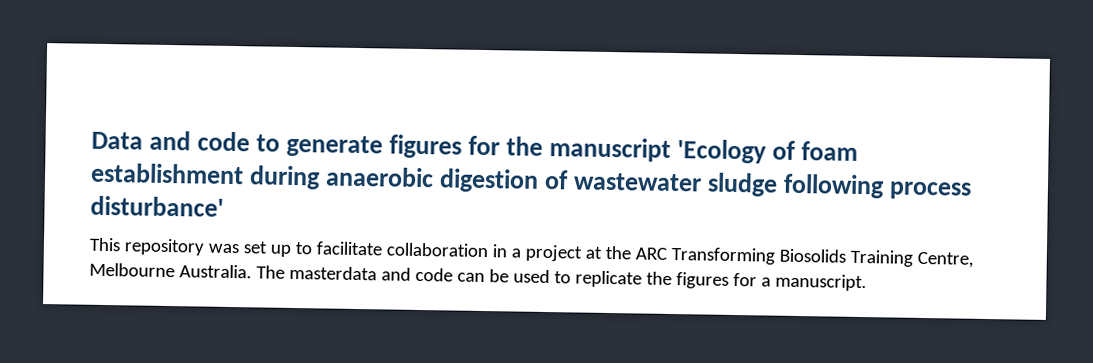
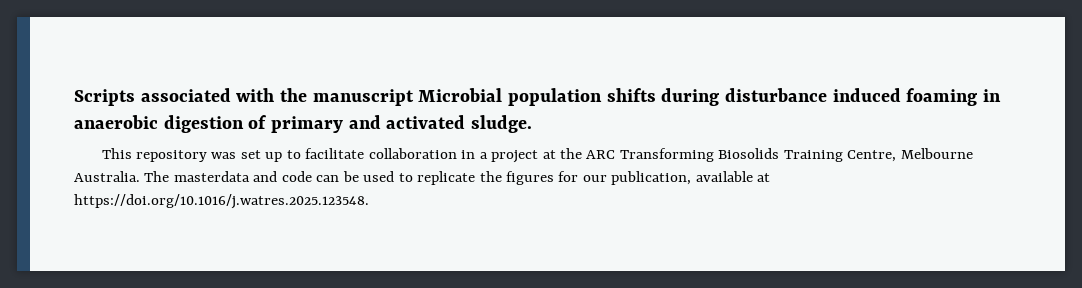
- Data and code to generate figures for the manuscript 'Ecology of foam establishment during anaerobic digestion of wastewater sludge following process disturbance'
+ Scripts associated with the manuscript Microbial population shifts during disturbance induced foaming in anaerobic digestion of primary and activated sludge.
- The masterdata and code can be used to replicate the figures for a manuscript.
+ The masterdata and code can be used to replicate the figures for our publication, available at https://doi.org/10.1016/j.watres.2025.123548.

